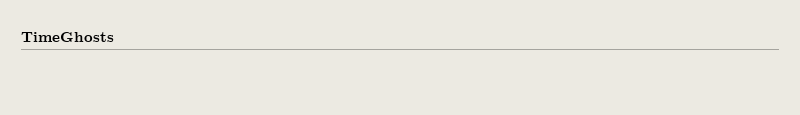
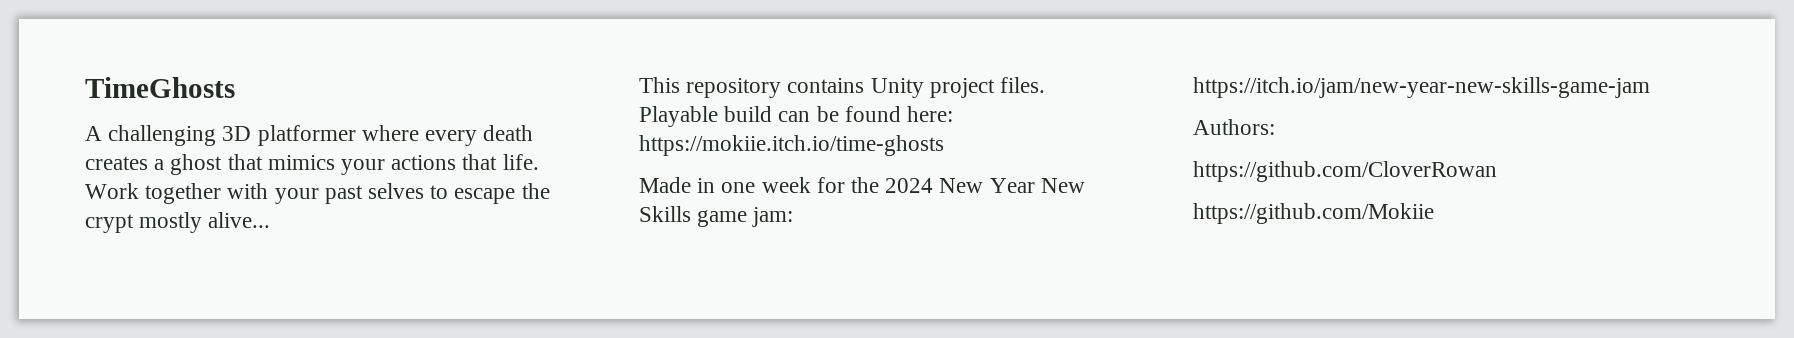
+ A challenging 3D platformer where every death creates a ghost that mimics your actions that life. Work together with your past selves to escape the crypt mostly alive...
+ This repository contains Unity project files. Playable build can be found here: https://mokiie.itch.io/time-ghosts
+ Made in one week for the 2024 New Year New Skills game jam: https://itch.io/jam/new-year-new-skills-game-jam
+ Authors:
+ https://github.com/CloverRowan
+ https://github.com/Mokiie

